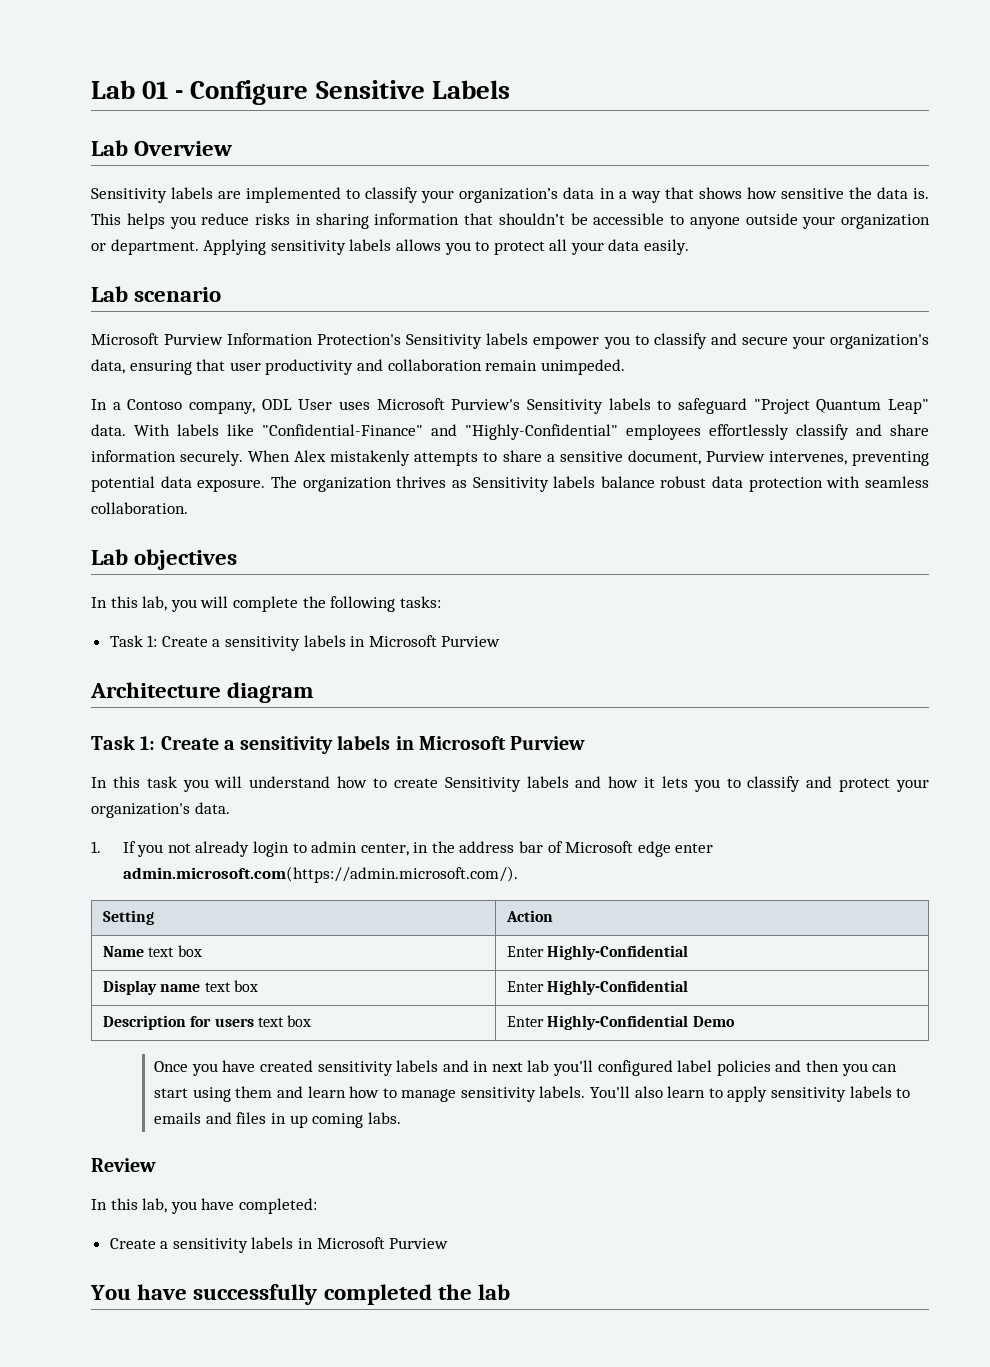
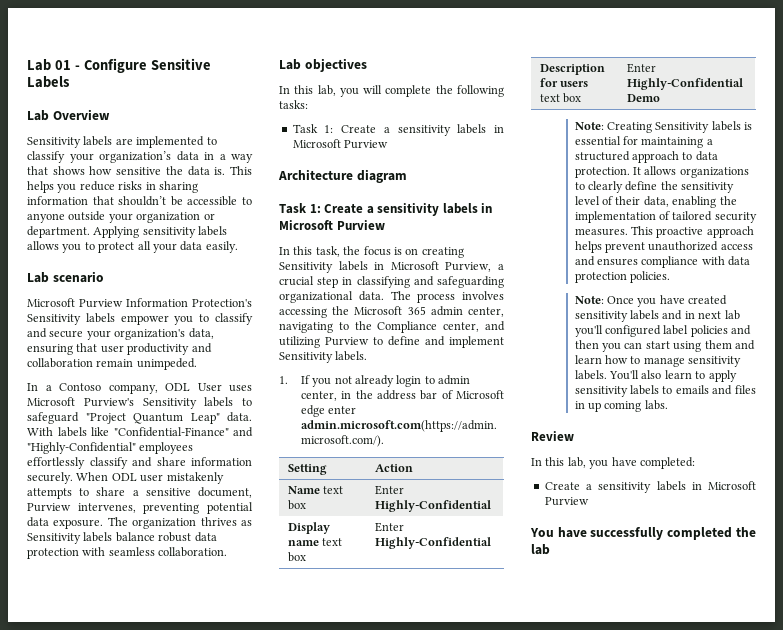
- When Alex mistakenly attempts to share a sensitive document, Purview intervenes, preventing potential data exposure.
+ When ODL user mistakenly attempts to share a sensitive document, Purview intervenes, preventing potential data exposure.
- In this task you will understand how to create Sensitivity labels and how it lets you to classify and protect your organization's data.
+ In this task, the focus is on creating Sensitivity labels in Microsoft Purview, a crucial step in classifying and safeguarding organizational data. The process involves accessing the Microsoft 365 admin center, navigating to the Compliance center, and utilizing Purview to define and implement Sensitivity labels.
- Once you have created sensitivity labels and in next lab you'll configured label policies and then you can start using them and learn how to manage sensitivity labels.
+ Note: Creating Sensitivity labels is essential for maintaining a structured approach to data protection. It allows organizations to clearly define the sensitivity level of their data, enabling the implementation of tailored security measures. This proactive approach helps prevent unauthorized access and ensures compliance with data protection policies.
+ Note: Once you have created sensitivity labels and in next lab you'll configured label policies and then you can start using them and learn how to manage sensitivity labels.

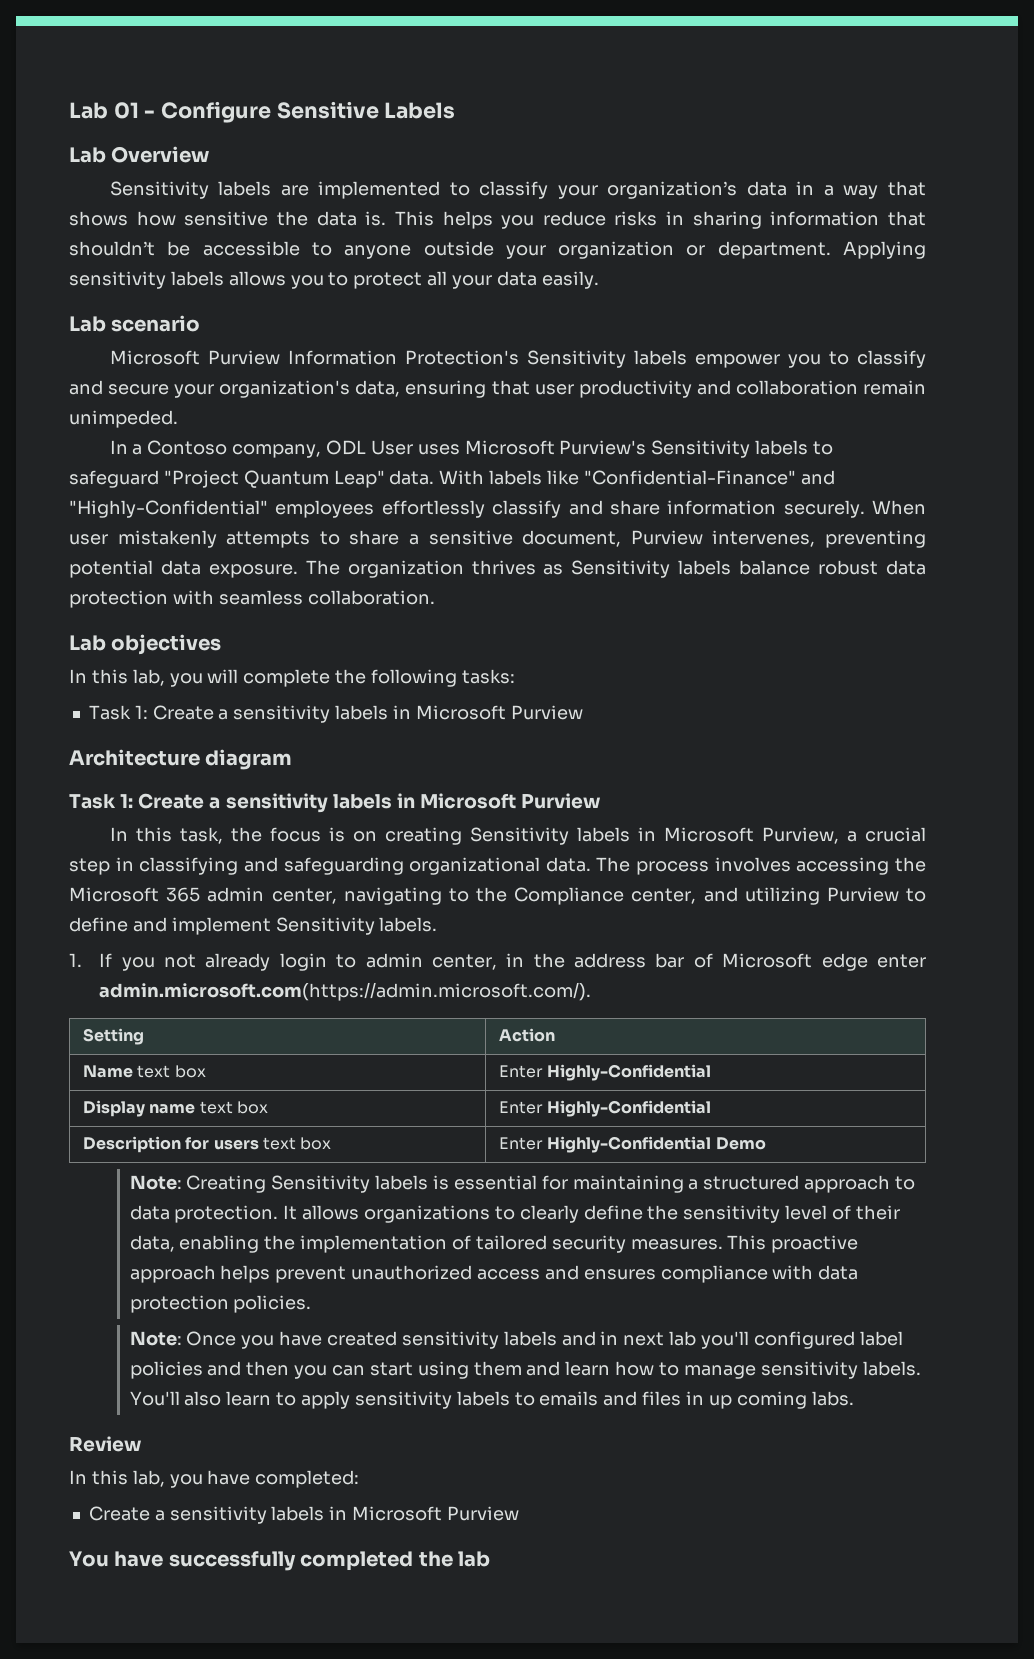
- When ODL user mistakenly attempts to share a sensitive document, Purview intervenes, preventing potential data exposure.
+ When user mistakenly attempts to share a sensitive document, Purview intervenes, preventing potential data exposure.

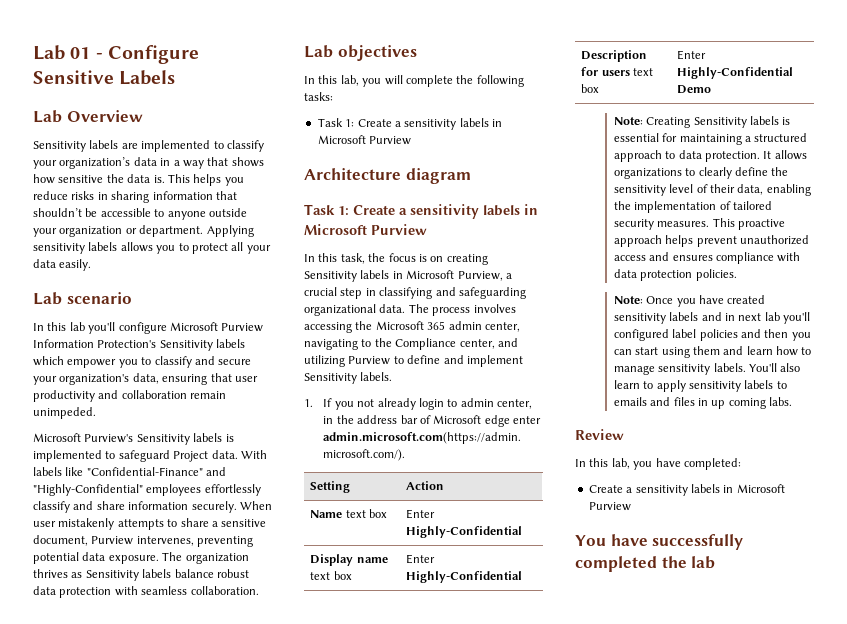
- Microsoft Purview Information Protection's Sensitivity labels empower you to classify and secure your organization's data, ensuring that user productivity and collaboration remain unimpeded.
+ In this lab you'll configure Microsoft Purview Information Protection's Sensitivity labels which empower you to classify and secure your organization's data, ensuring that user productivity and collaboration remain unimpeded.
- In a Contoso company, ODL User uses Microsoft Purview's Sensitivity labels to safeguard "Project Quantum Leap" data.
+ Microsoft Purview's Sensitivity labels is implemented to safeguard Project data.

